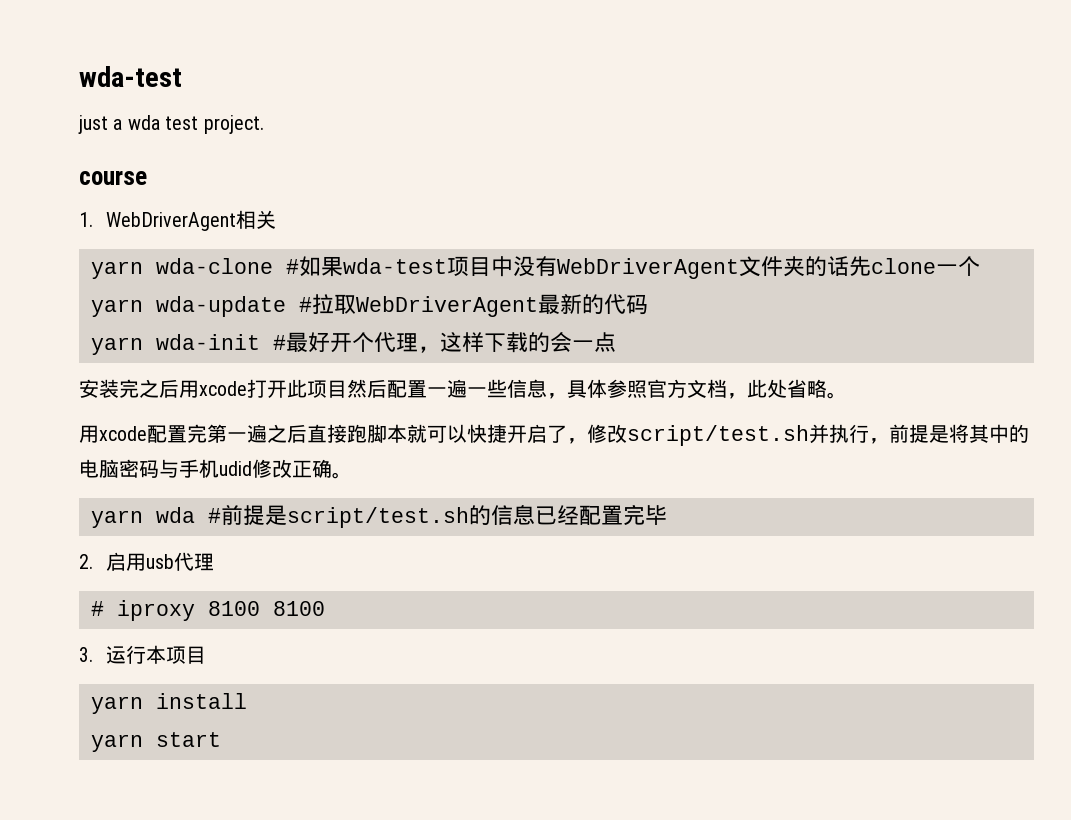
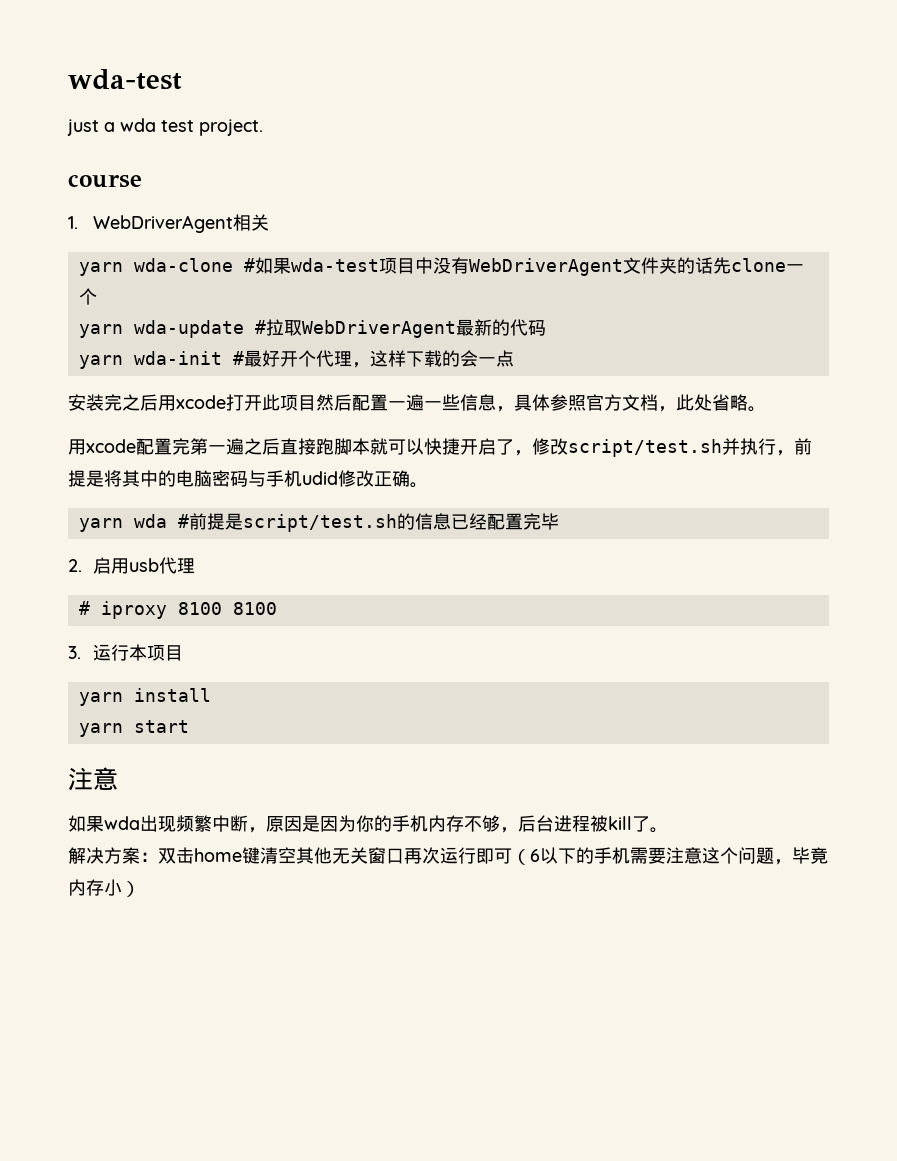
  yarn start
+ 注意
+ 如果wda出现频繁中断，原因是因为你的手机内存不够，后台进程被kill了。
+ 解决方案：双击home键清空其他无关窗口再次运行即可（6以下的手机需要注意这个问题，毕竟内存小）

